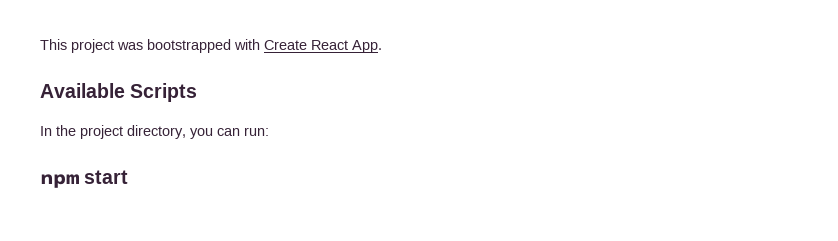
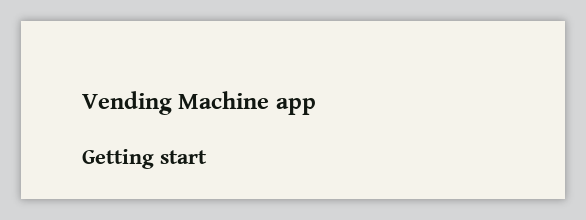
- This project was bootstrapped with Create React App.
- Available Scripts
- In the project directory, you can run:
- npm start
+ Vending Machine app
+ Getting start

